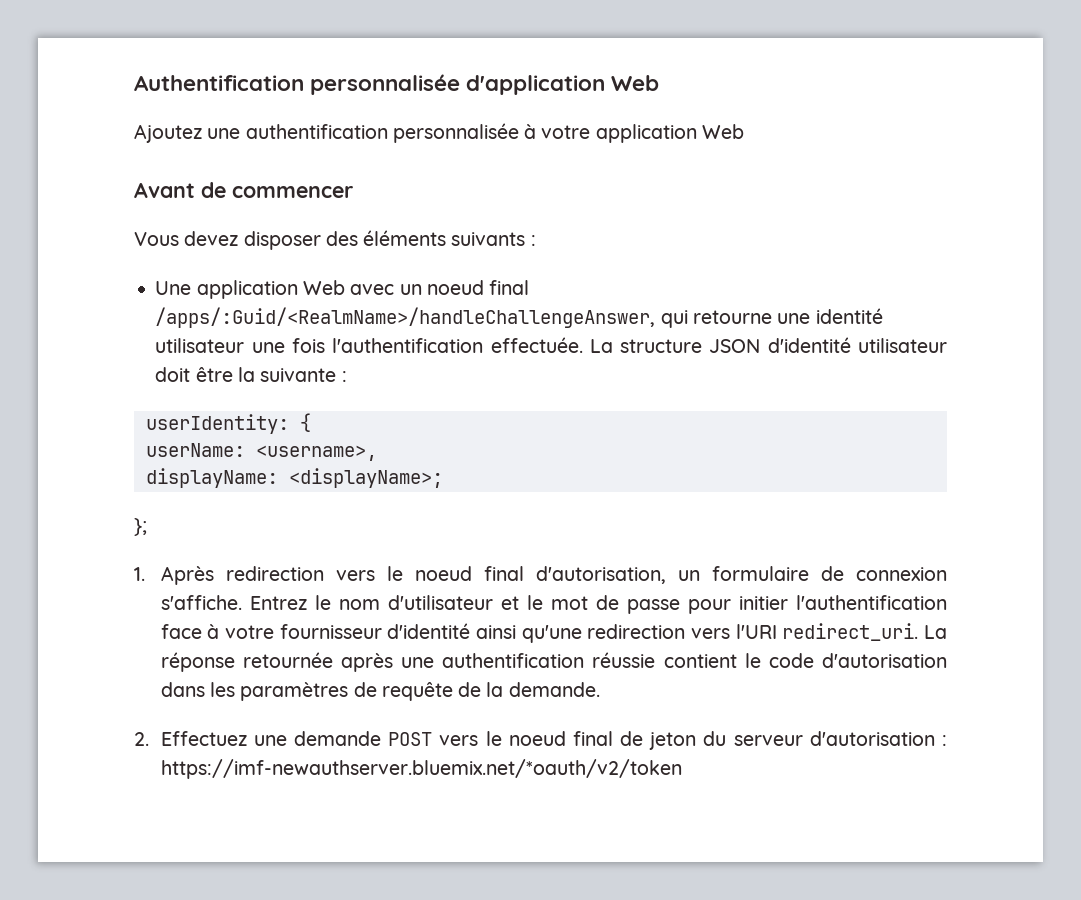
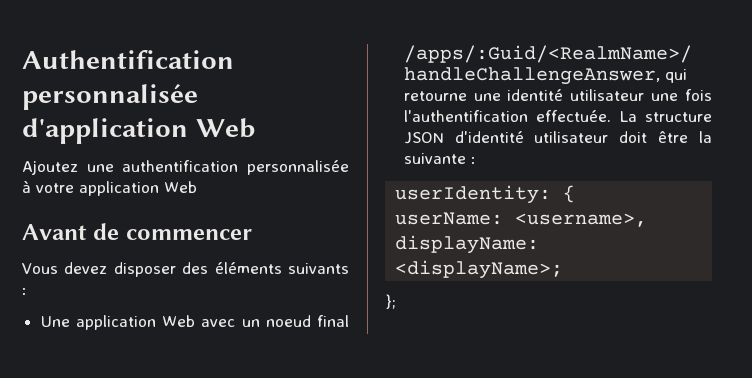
- 1. Après redirection vers le noeud final d'autorisation, un formulaire de connexion s'affiche. Entrez le nom d'utilisateur et le mot de passe pour initier l'authentification face à votre fournisseur d'identité ainsi qu'une redirection vers l'URI redirect_uri. La réponse retournée après une authentification réussie contient le code d'autorisation dans les paramètres de requête de la demande.
- 2. Effectuez une demande POST vers le noeud final de jeton du serveur d'autorisation : https://imf-newauthserver.bluemix.net/*oauth/v2/token

